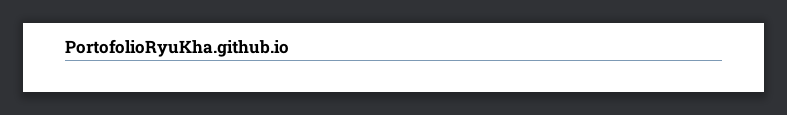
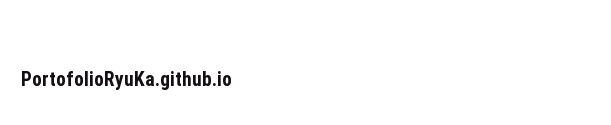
- PortofolioRyuKha.github.io
+ PortofolioRyuKa.github.io

